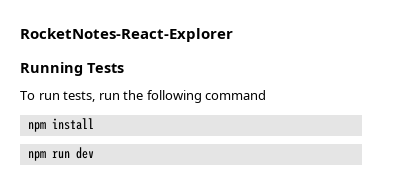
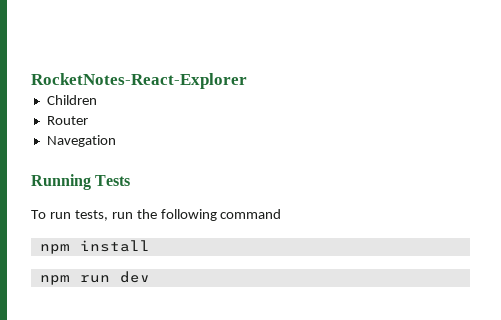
+ Children
+ Router
+ Navegation

